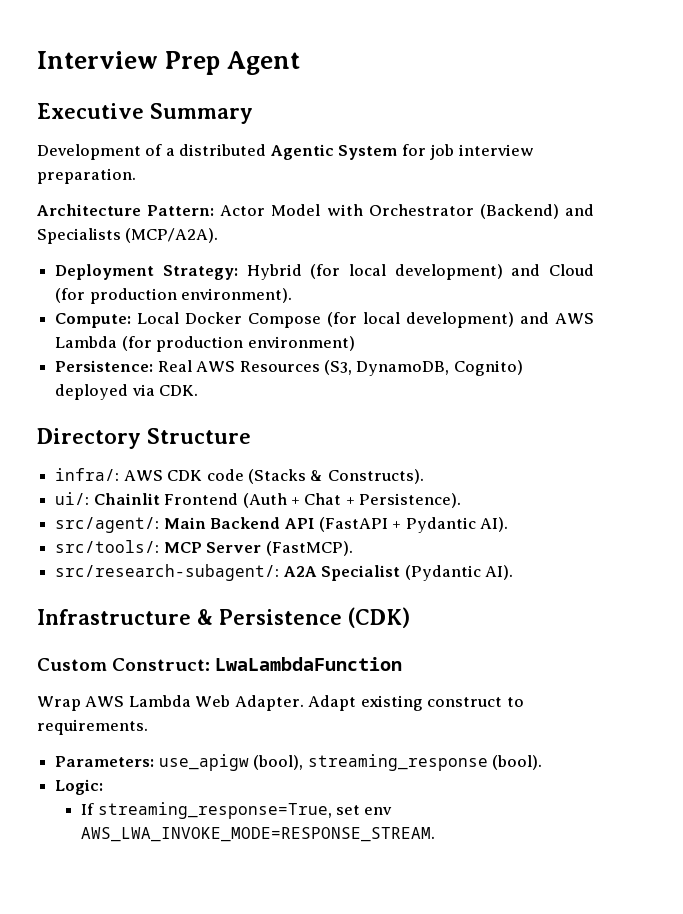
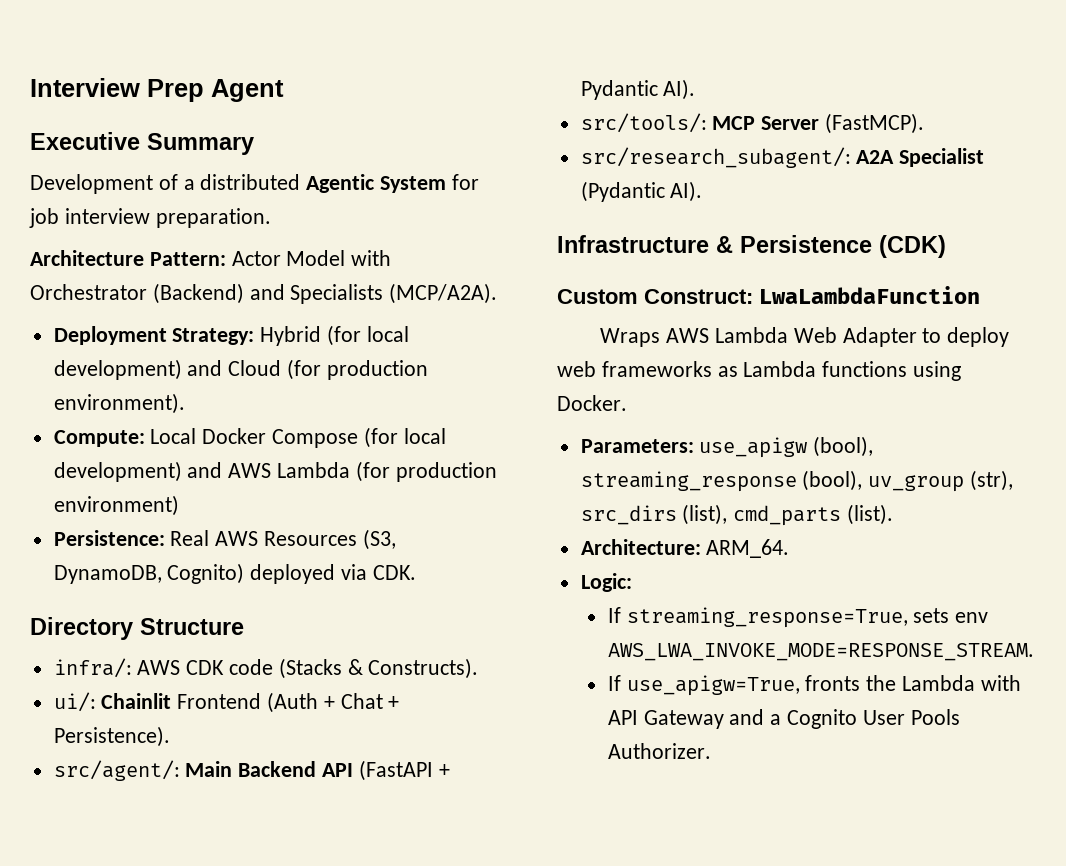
- src/research-subagent/: A2A Specialist (Pydantic AI).
+ src/research_subagent/: A2A Specialist (Pydantic AI).
- Wrap AWS Lambda Web Adapter. Adapt existing construct to requirements.
- Parameters: use_apigw (bool), streaming_response (bool).
+ Wraps AWS Lambda Web Adapter to deploy web frameworks as Lambda functions using Docker.
+ Parameters: use_apigw (bool), streaming_response (bool), uv_group (str), src_dirs (list), cmd_parts (list).
+ Architecture: ARM_64.
- If streaming_response=True, set env AWS_LWA_INVOKE_MODE=RESPONSE_STREAM.
+ If streaming_response=True, sets env AWS_LWA_INVOKE_MODE=RESPONSE_STREAM.
+ If use_apigw=True, fronts the Lambda with API Gateway and a Cognito User Pools Authorizer.

